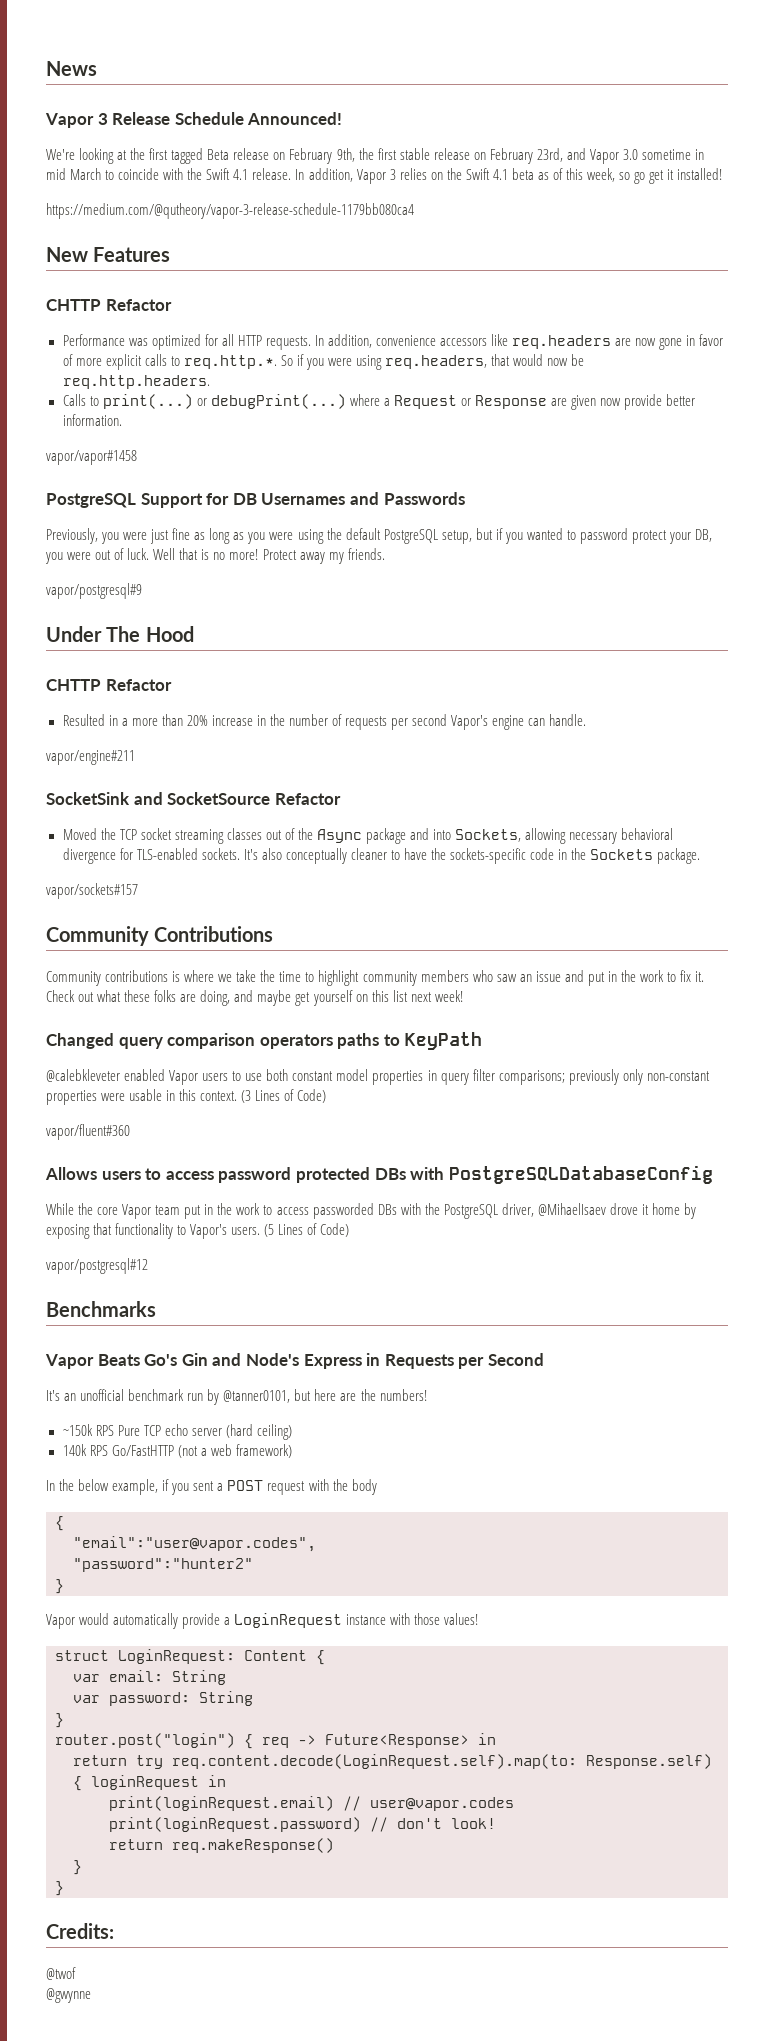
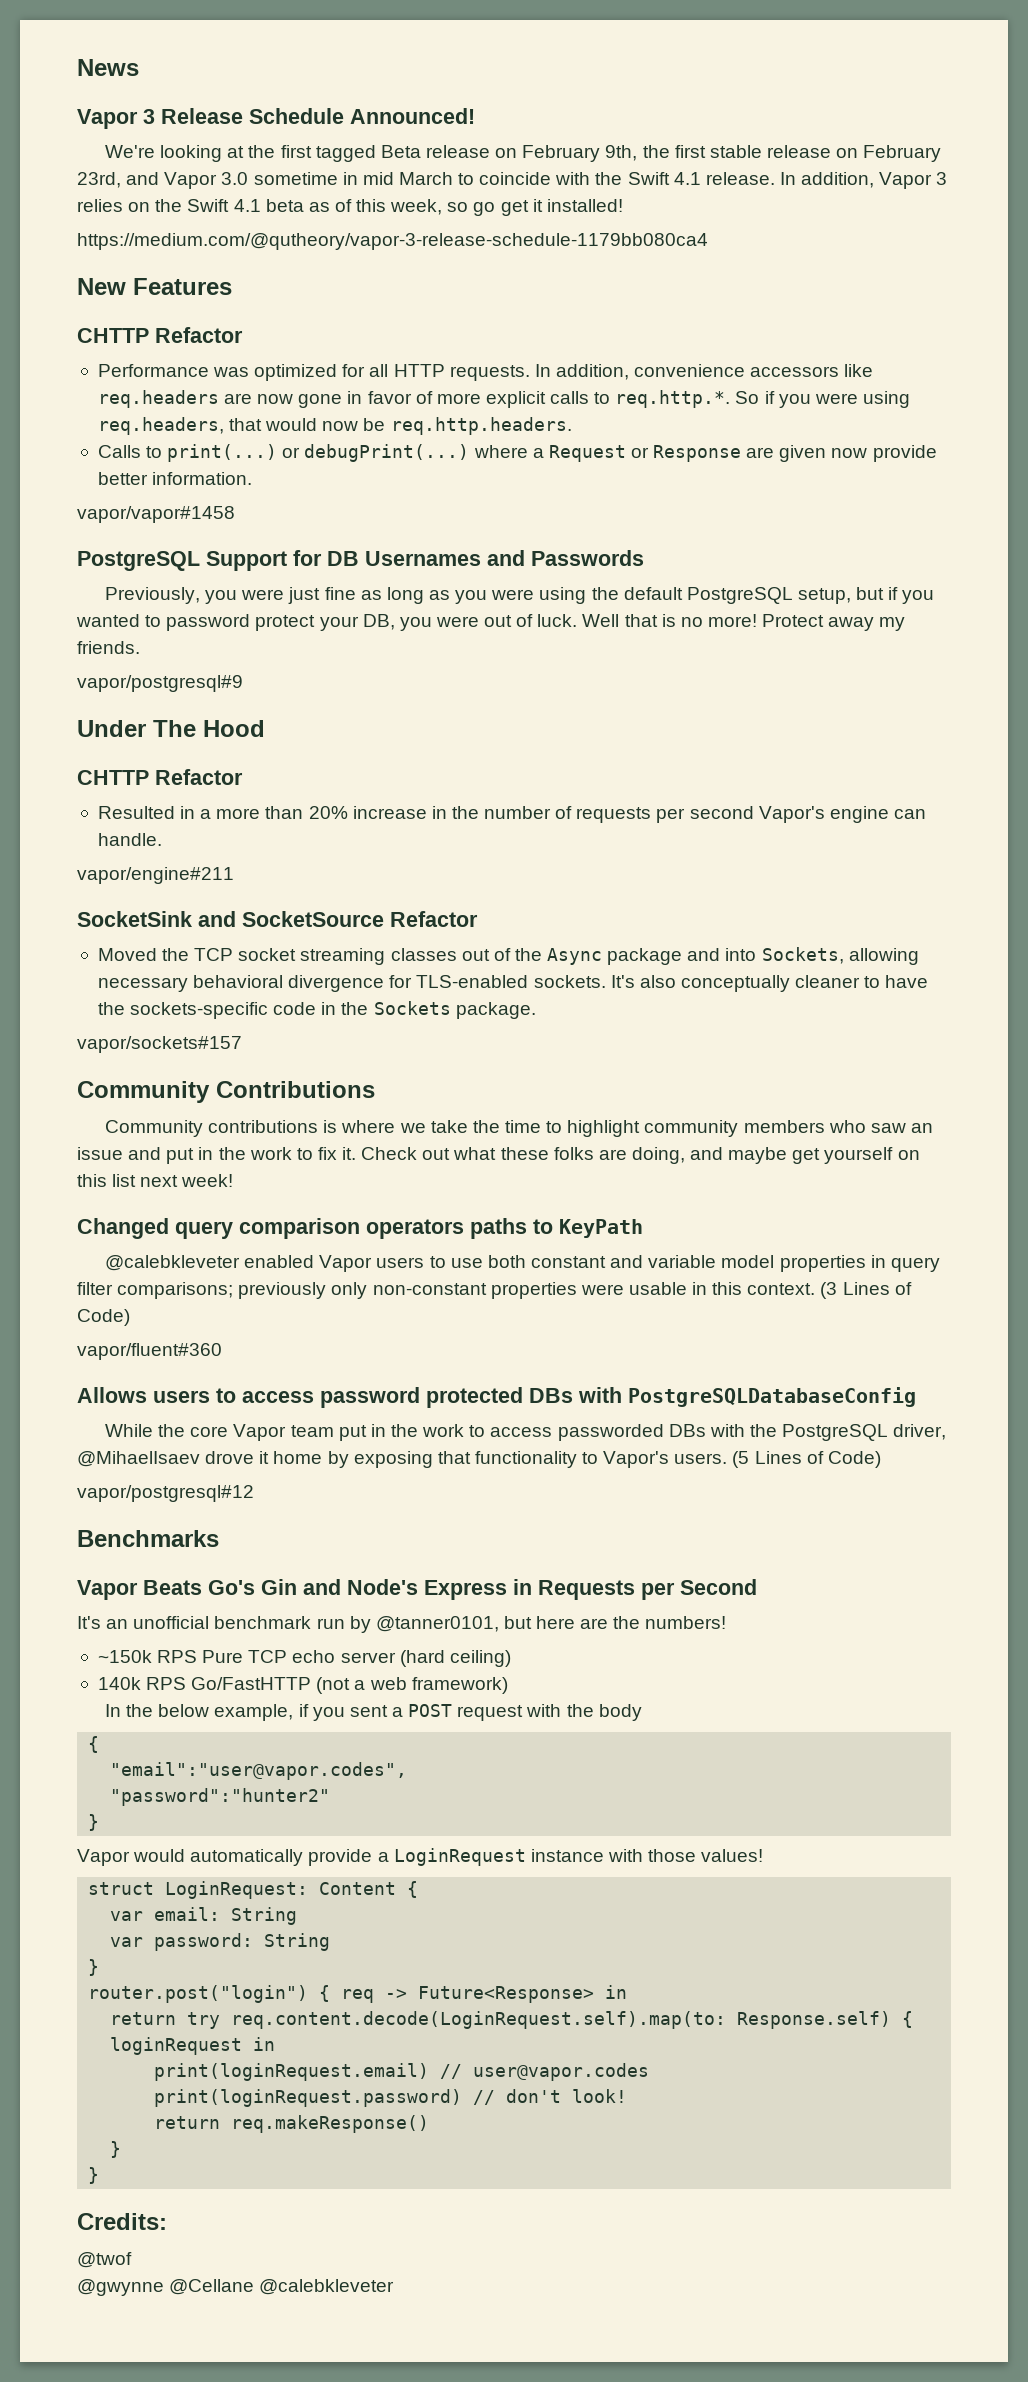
- @calebkleveter enabled Vapor users to use both constant model properties in query filter comparisons; previously only non-constant properties were usable in this context.
+ @calebkleveter enabled Vapor users to use both constant and variable model properties in query filter comparisons; previously only non-constant properties were usable in this context.
- @gwynne
+ @gwynne @Cellane @calebkleveter

